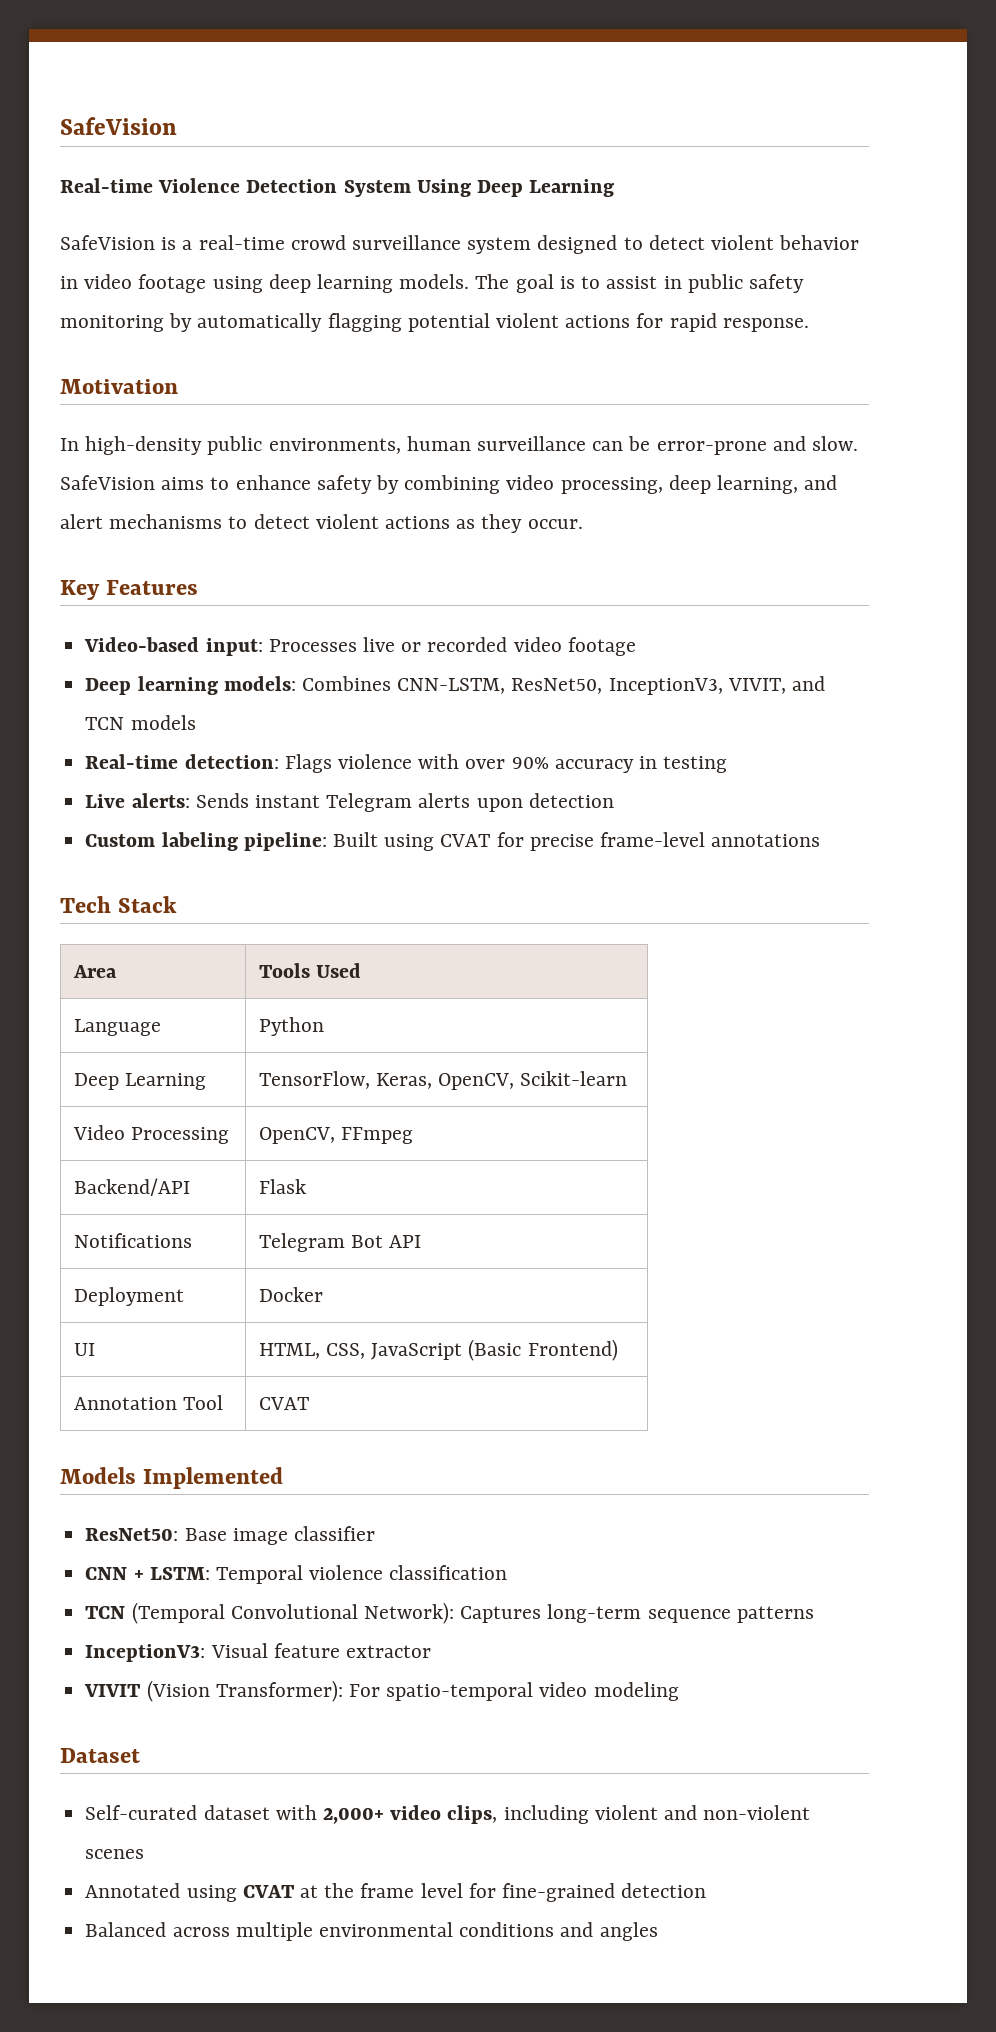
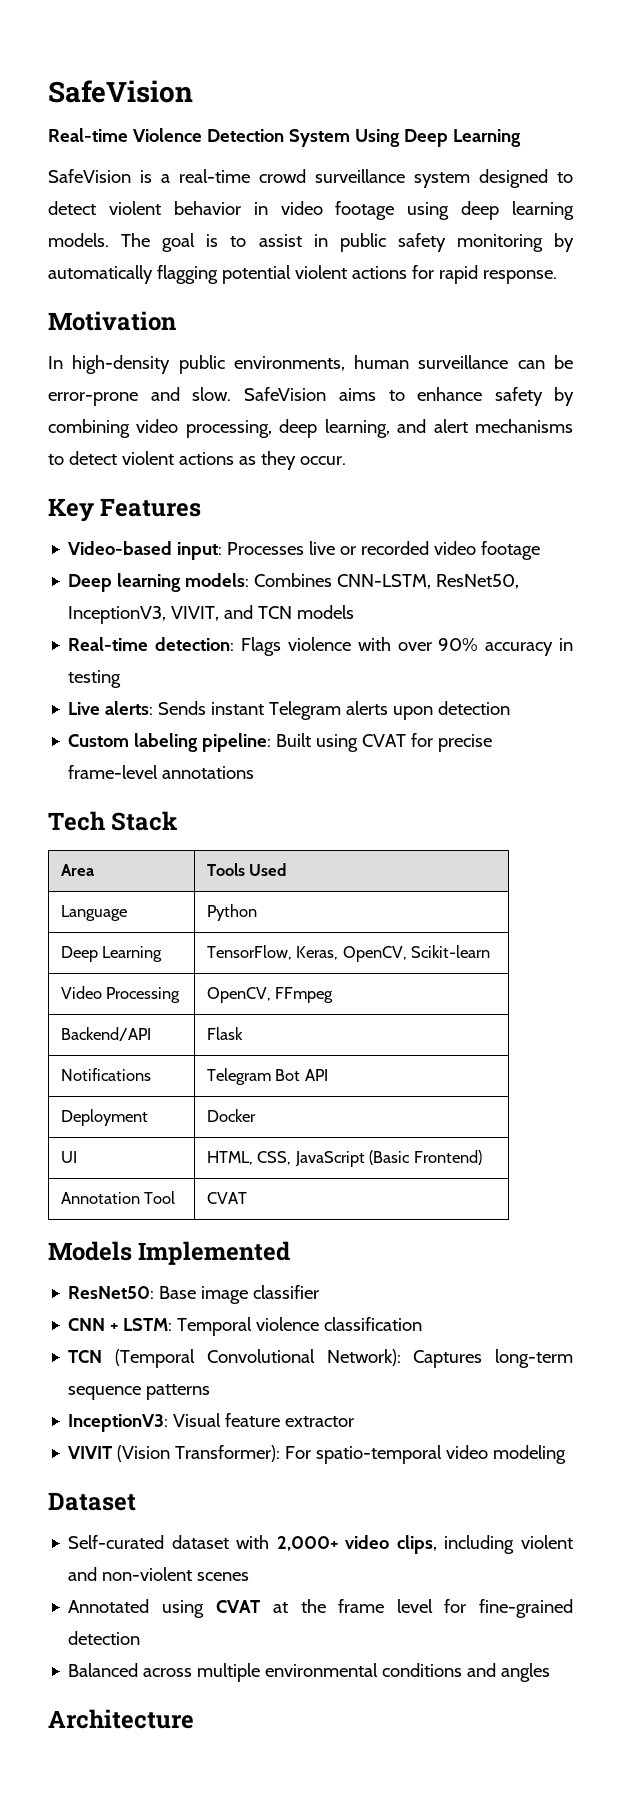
+ Architecture

